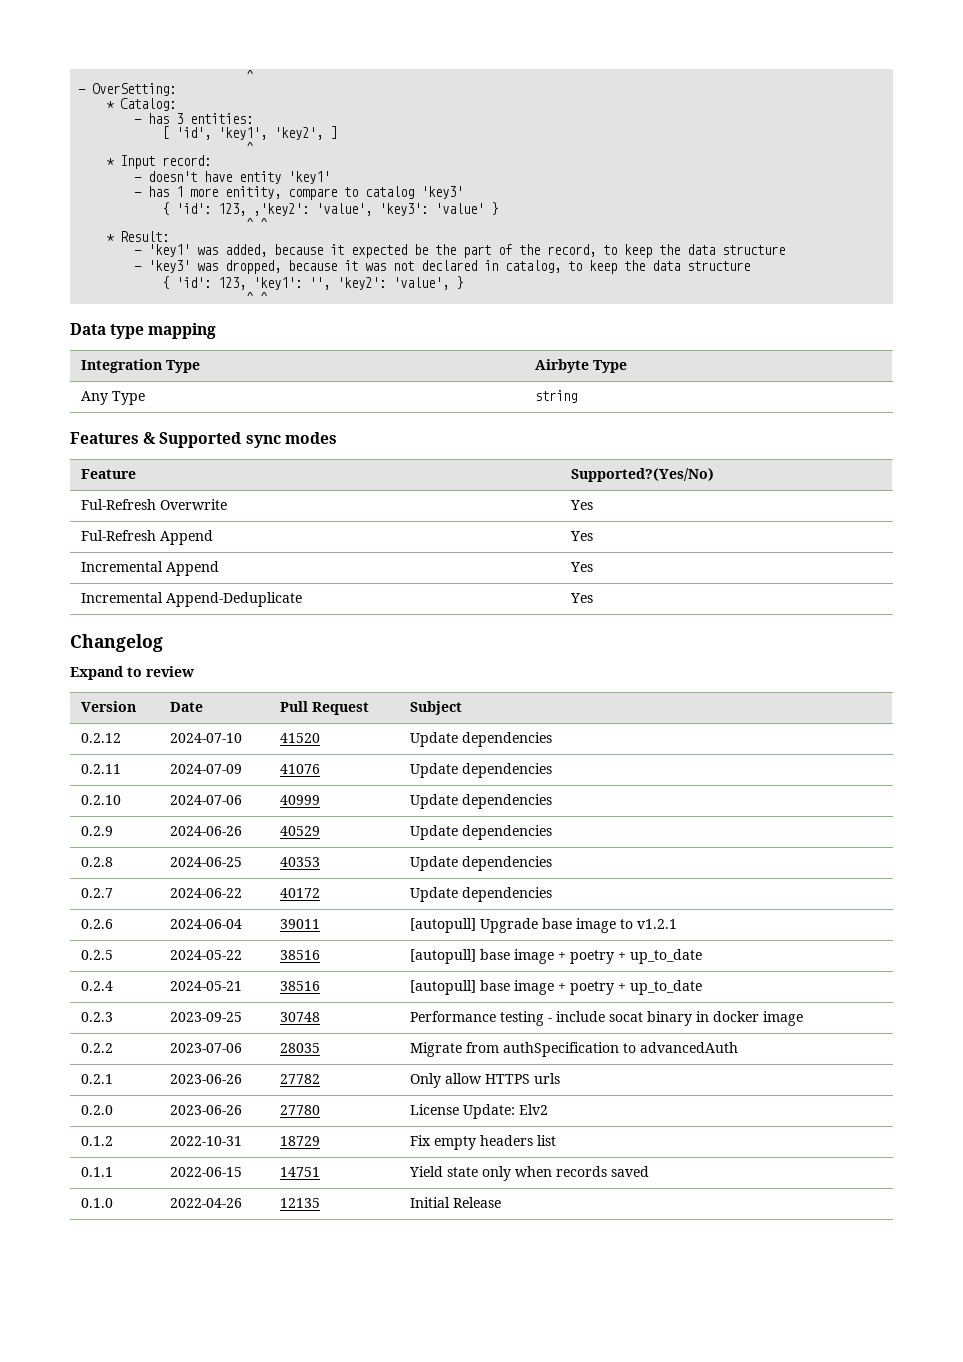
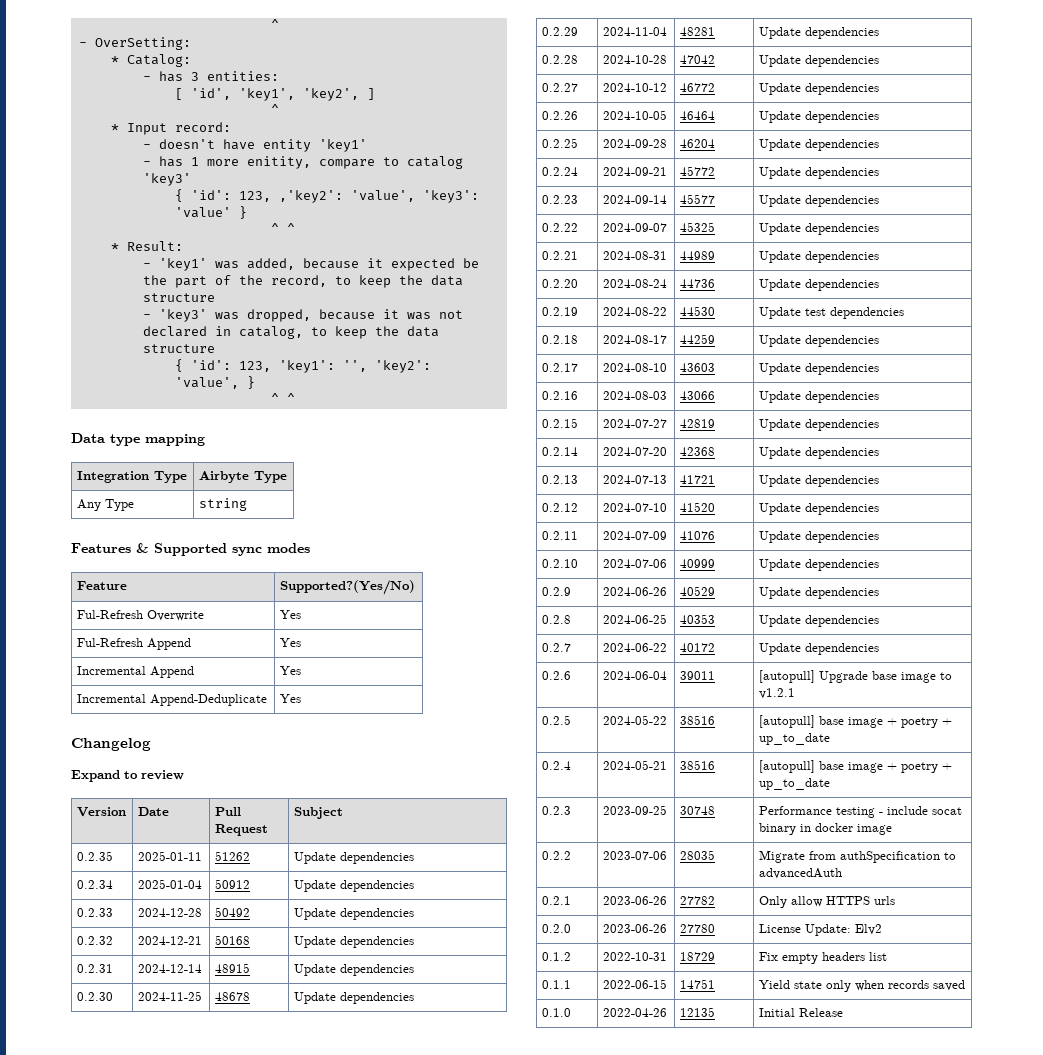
+ 0.2.35 | 2025-01-11 | 51262 | Update dependencies
+ 0.2.34 | 2025-01-04 | 50912 | Update dependencies
+ 0.2.33 | 2024-12-28 | 50492 | Update dependencies
+ 0.2.32 | 2024-12-21 | 50168 | Update dependencies
+ 0.2.31 | 2024-12-14 | 48915 | Update dependencies
+ 0.2.30 | 2024-11-25 | 48678 | Update dependencies
+ 0.2.29 | 2024-11-04 | 48281 | Update dependencies
+ 0.2.28 | 2024-10-28 | 47042 | Update dependencies
+ 0.2.27 | 2024-10-12 | 46772 | Update dependencies
+ 0.2.26 | 2024-10-05 | 46464 | Update dependencies
+ 0.2.25 | 2024-09-28 | 46204 | Update dependencies
+ 0.2.24 | 2024-09-21 | 45772 | Update dependencies
+ 0.2.23 | 2024-09-14 | 45577 | Update dependencies
+ 0.2.22 | 2024-09-07 | 45325 | Update dependencies
+ 0.2.21 | 2024-08-31 | 44989 | Update dependencies
+ 0.2.20 | 2024-08-24 | 44736 | Update dependencies
+ 0.2.19 | 2024-08-22 | 44530 | Update test dependencies
+ 0.2.18 | 2024-08-17 | 44259 | Update dependencies
+ 0.2.17 | 2024-08-10 | 43603 | Update dependencies
+ 0.2.16 | 2024-08-03 | 43066 | Update dependencies
+ 0.2.15 | 2024-07-27 | 42819 | Update dependencies
+ 0.2.14 | 2024-07-20 | 42368 | Update dependencies
+ 0.2.13 | 2024-07-13 | 41721 | Update dependencies

